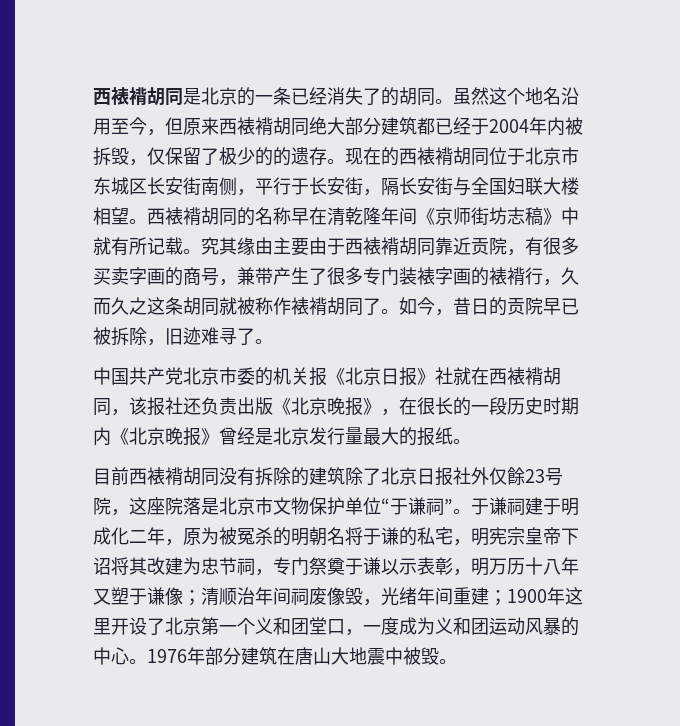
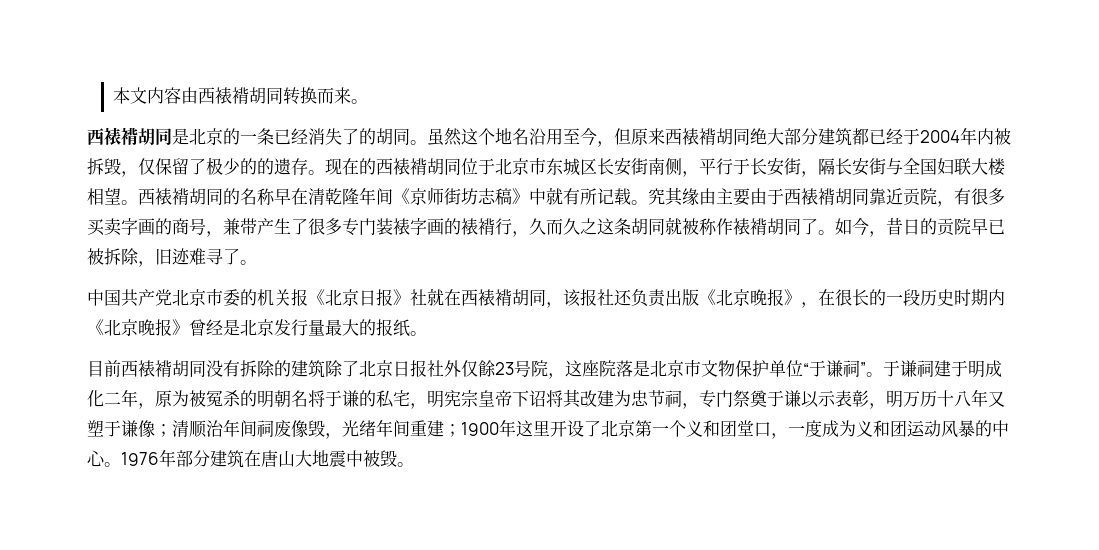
+ 本文内容由西裱褙胡同转换而来。

